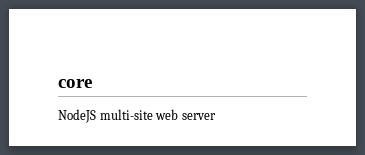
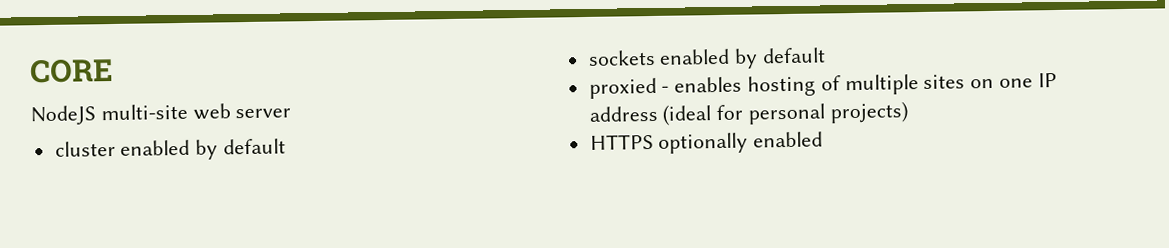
- core
+ CORE
+ cluster enabled by default
+ sockets enabled by default
+ proxied - enables hosting of multiple sites on one IP address (ideal for personal projects)
+ HTTPS optionally enabled

